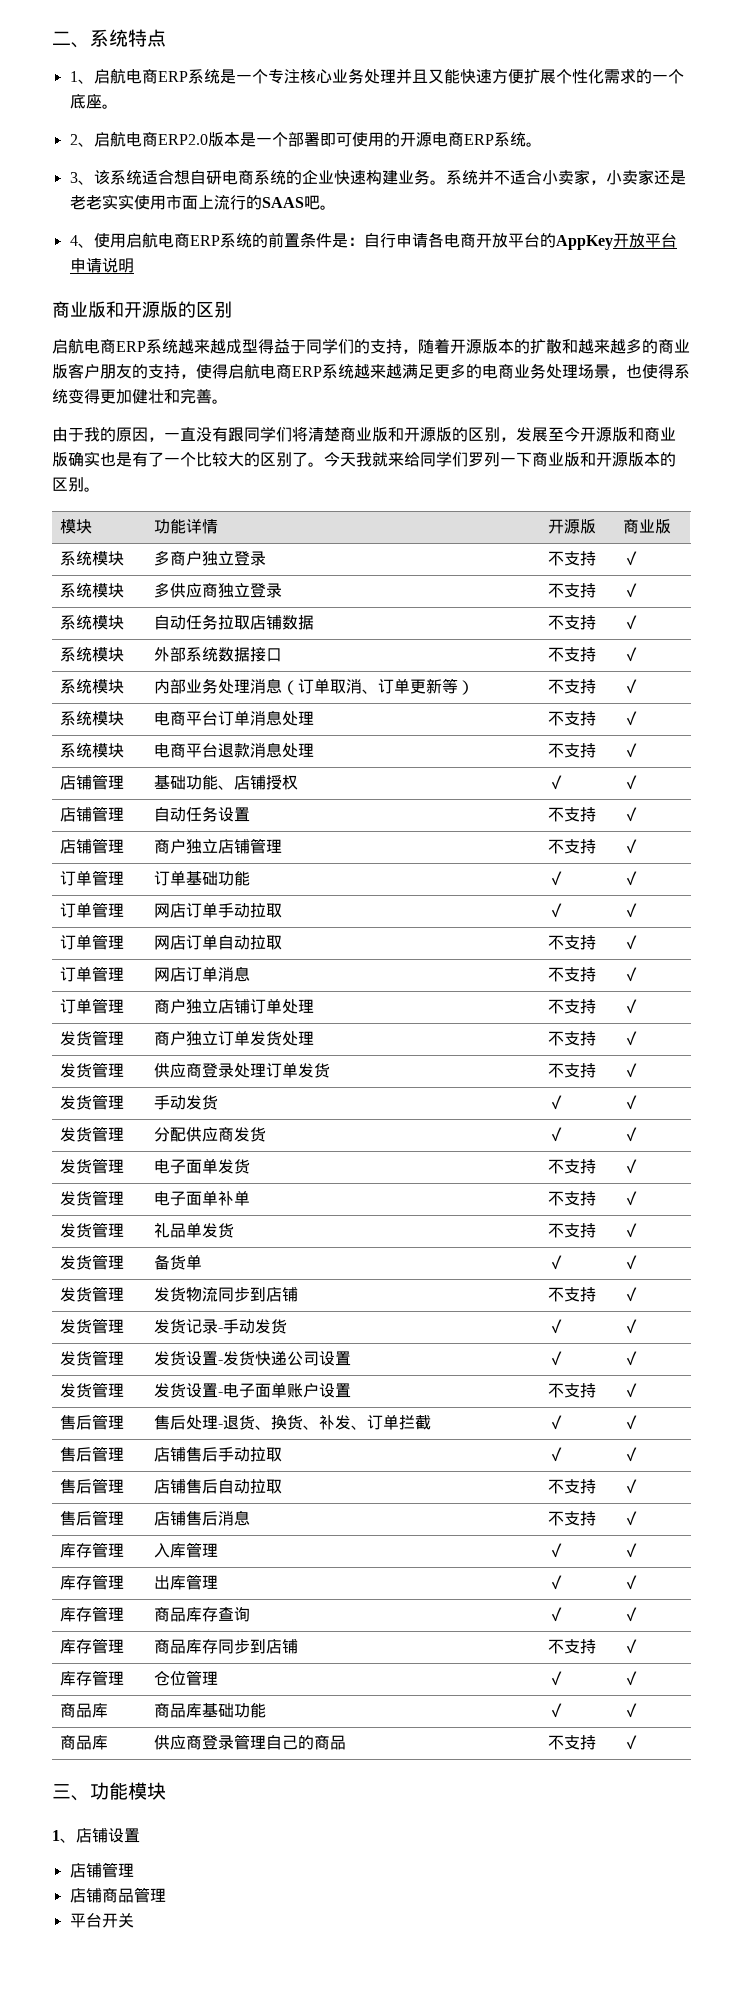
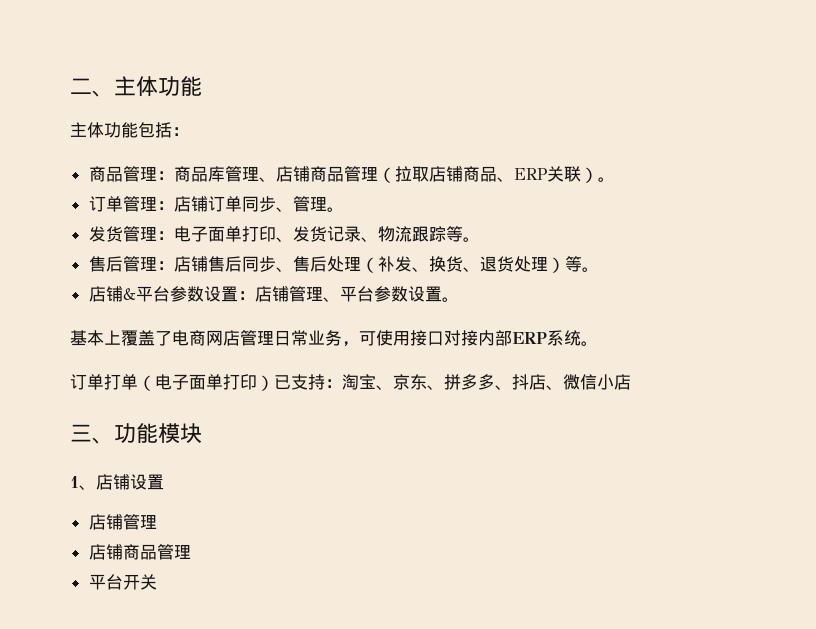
- 二、系统特点
- 1、启航电商ERP系统是一个专注核心业务处理并且又能快速方便扩展个性化需求的一个底座。
- 2、启航电商ERP2.0版本是一个部署即可使用的开源电商ERP系统。
- 3、该系统适合想自研电商系统的企业快速构建业务。系统并不适合小卖家，小卖家还是老老实实使用市面上流行的SAAS吧。
- 4、使用启航电商ERP系统的前置条件是：自行申请各电商开放平台的AppKey开放平台申请说明
- 商业版和开源版的区别
- 启航电商ERP系统越来越成型得益于同学们的支持，随着开源版本的扩散和越来越多的商业版客户朋友的支持，使得启航电商ERP系统越来越满足更多的电商业务处理场景，也使得系统变得更加健壮和完善。
- 由于我的原因，一直没有跟同学们将清楚商业版和开源版的区别，发展至今开源版和商业版确实也是有了一个比较大的区别了。今天我就来给同学们罗列一下商业版和开源版本的区别。
- 模块 | 功能详情 | 开源版 | 商业版
- 系统模块 | 多商户独立登录 | 不支持 | ✓
- 系统模块 | 多供应商独立登录 | 不支持 | ✓
- 系统模块 | 自动任务拉取店铺数据 | 不支持 | ✓
- 系统模块 | 外部系统数据接口 | 不支持 | ✓
- 系统模块 | 内部业务处理消息（订单取消、订单更新等） | 不支持 | ✓
- 系统模块 | 电商平台订单消息处理 | 不支持 | ✓
- 系统模块 | 电商平台退款消息处理 | 不支持 | ✓
- 店铺管理 | 基础功能、店铺授权 | ✓ | ✓
- 店铺管理 | 自动任务设置 | 不支持 | ✓
- 店铺管理 | 商户独立店铺管理 | 不支持 | ✓
- 订单管理 | 订单基础功能 | ✓ | ✓
- 订单管理 | 网店订单手动拉取 | ✓ | ✓
- 订单管理 | 网店订单自动拉取 | 不支持 | ✓
- 订单管理 | 网店订单消息 | 不支持 | ✓
- 订单管理 | 商户独立店铺订单处理 | 不支持 | ✓
- 发货管理 | 商户独立订单发货处理 | 不支持 | ✓
- 发货管理 | 供应商登录处理订单发货 | 不支持 | ✓
- 发货管理 | 手动发货 | ✓ | ✓
- 发货管理 | 分配供应商发货 | ✓ | ✓
- 发货管理 | 电子面单发货 | 不支持 | ✓
- 发货管理 | 电子面单补单 | 不支持 | ✓
- 发货管理 | 礼品单发货 | 不支持 | ✓
- 发货管理 | 备货单 | ✓ | ✓
- 发货管理 | 发货物流同步到店铺 | 不支持 | ✓
- 发货管理 | 发货记录-手动发货 | ✓ | ✓
- 发货管理 | 发货设置-发货快递公司设置 | ✓ | ✓
- 发货管理 | 发货设置-电子面单账户设置 | 不支持 | ✓
- 售后管理 | 售后处理-退货、换货、补发、订单拦截 | ✓ | ✓
- 售后管理 | 店铺售后手动拉取 | ✓ | ✓
- 售后管理 | 店铺售后自动拉取 | 不支持 | ✓
- 售后管理 | 店铺售后消息 | 不支持 | ✓
- 库存管理 | 入库管理 | ✓ | ✓
- 库存管理 | 出库管理 | ✓ | ✓
- 库存管理 | 商品库存查询 | ✓ | ✓
- 库存管理 | 商品库存同步到店铺 | 不支持 | ✓
- 库存管理 | 仓位管理 | ✓ | ✓
- 商品库 | 商品库基础功能 | ✓ | ✓
- 商品库 | 供应商登录管理自己的商品 | 不支持 | ✓
+ 二、主体功能
+ 主体功能包括：
+ 商品管理：商品库管理、店铺商品管理（拉取店铺商品、ERP关联）。
+ 订单管理：店铺订单同步、管理。
+ 发货管理：电子面单打印、发货记录、物流跟踪等。
+ 售后管理：店铺售后同步、售后处理（补发、换货、退货处理）等。
+ 店铺&平台参数设置：店铺管理、平台参数设置。
+ 基本上覆盖了电商网店管理日常业务，可使用接口对接内部ERP系统。
+ 订单打单（电子面单打印）已支持：淘宝、京东、拼多多、抖店、微信小店

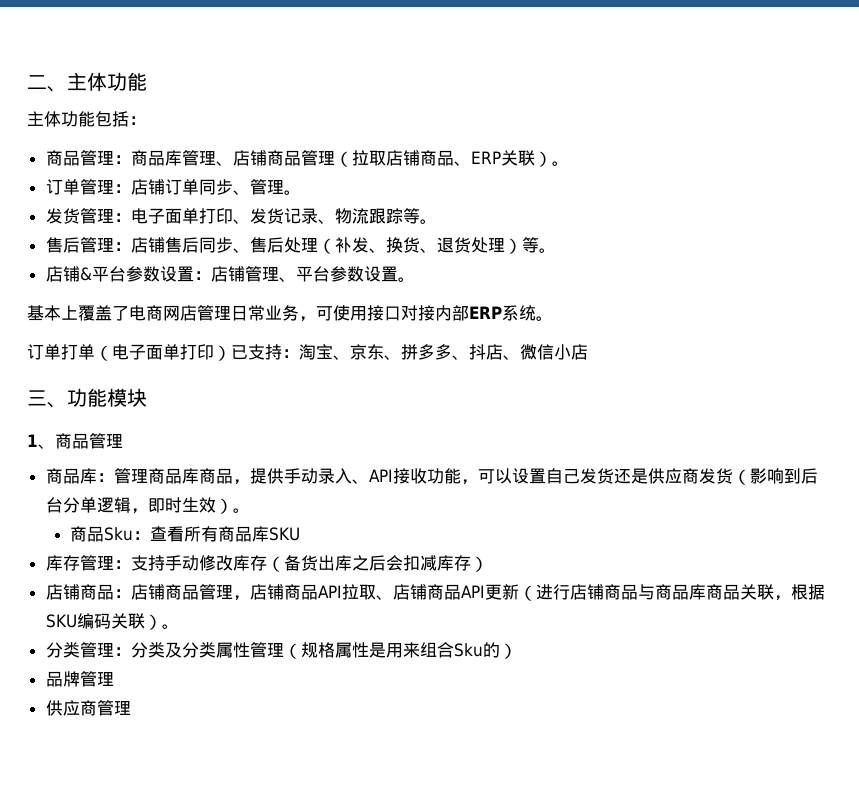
- 1、店铺设置
- 店铺管理
- 店铺商品管理
- 平台开关
+ 1、商品管理
+ 商品库：管理商品库商品，提供手动录入、API接收功能，可以设置自己发货还是供应商发货（影响到后台分单逻辑，即时生效）。
+ 商品Sku：查看所有商品库SKU
+ 库存管理：支持手动修改库存（备货出库之后会扣减库存）
+ 店铺商品：店铺商品管理，店铺商品API拉取、店铺商品API更新（进行店铺商品与商品库商品关联，根据SKU编码关联）。
+ 分类管理：分类及分类属性管理（规格属性是用来组合Sku的）
+ 品牌管理
+ 供应商管理

